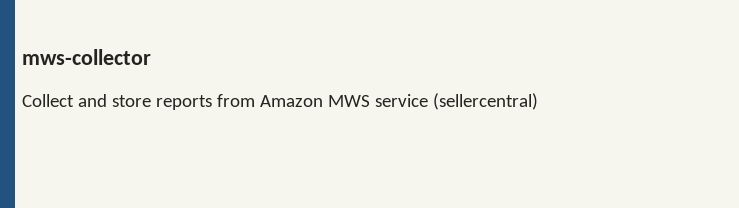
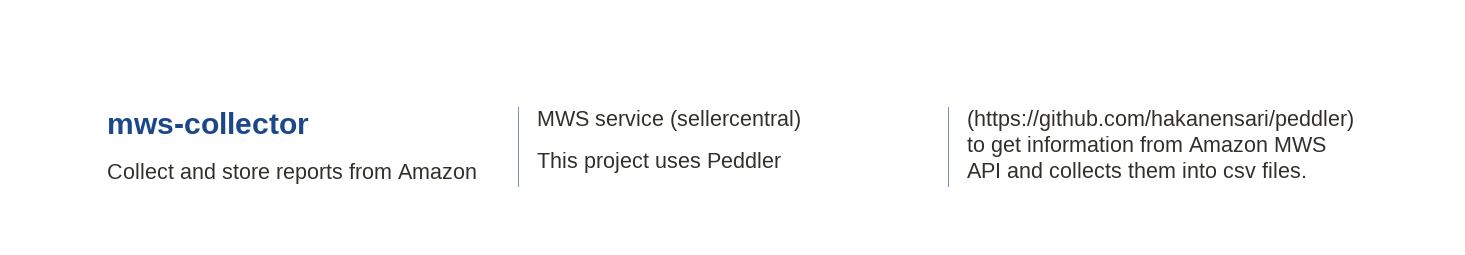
+ This project uses Peddler (https://github.com/hakanensari/peddler) to get information from Amazon MWS API and collects them into csv files.

